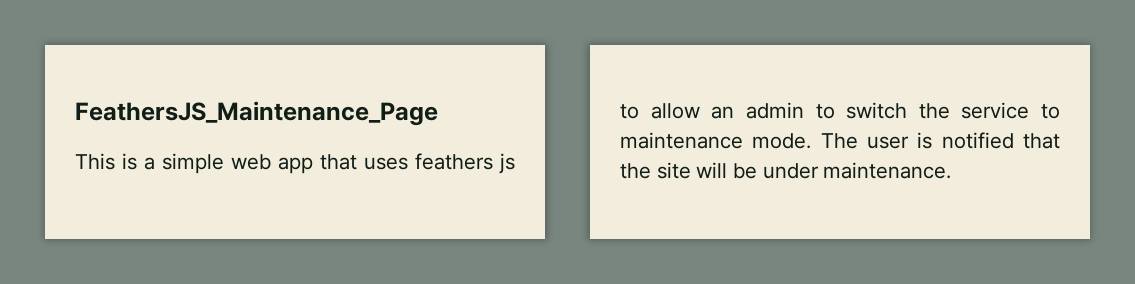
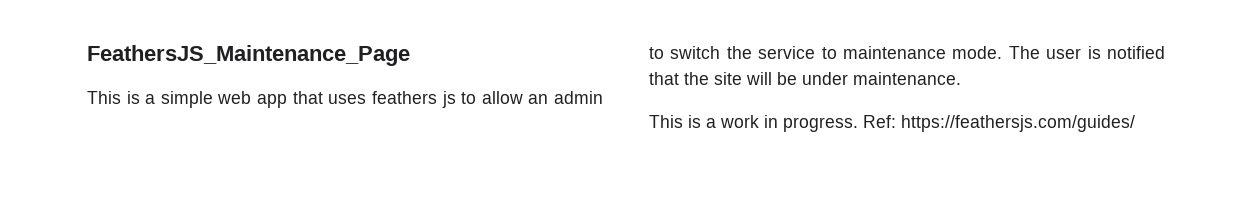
+ This is a work in progress. Ref: https://feathersjs.com/guides/

